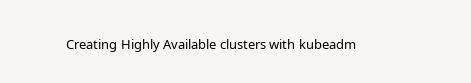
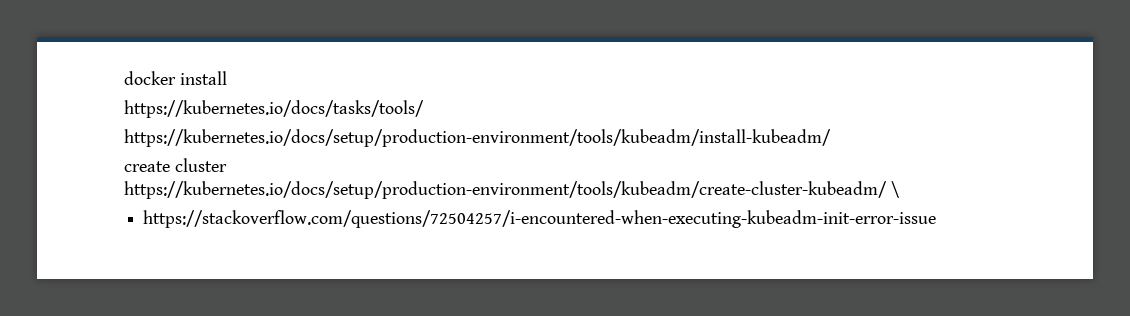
- Creating Highly Available clusters with kubeadm
+ docker install
+ https://kubernetes.io/docs/tasks/tools/
+ https://kubernetes.io/docs/setup/production-environment/tools/kubeadm/install-kubeadm/
+ create cluster
+ https://kubernetes.io/docs/setup/production-environment/tools/kubeadm/create-cluster-kubeadm/ \
+ https://stackoverflow.com/questions/72504257/i-encountered-when-executing-kubeadm-init-error-issue

